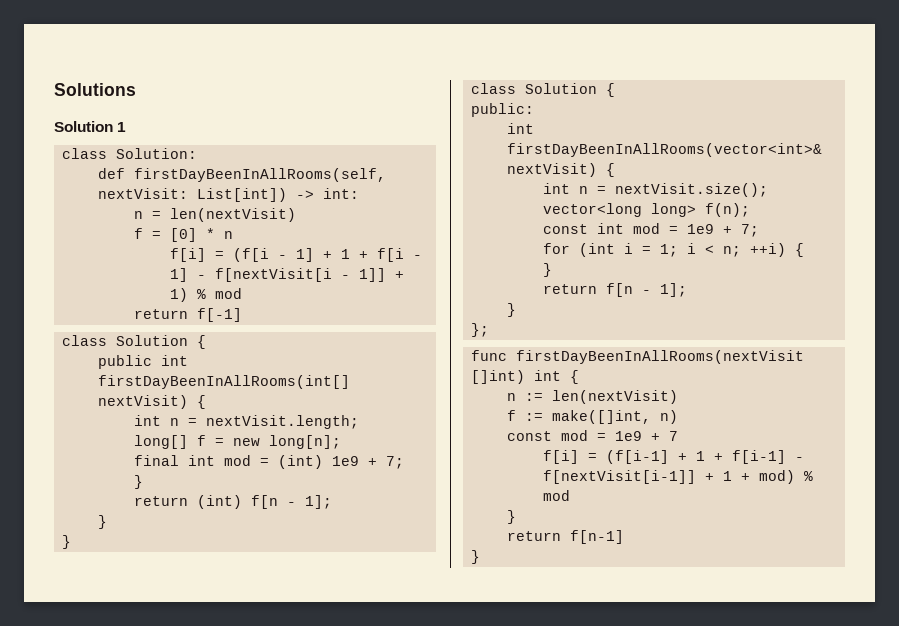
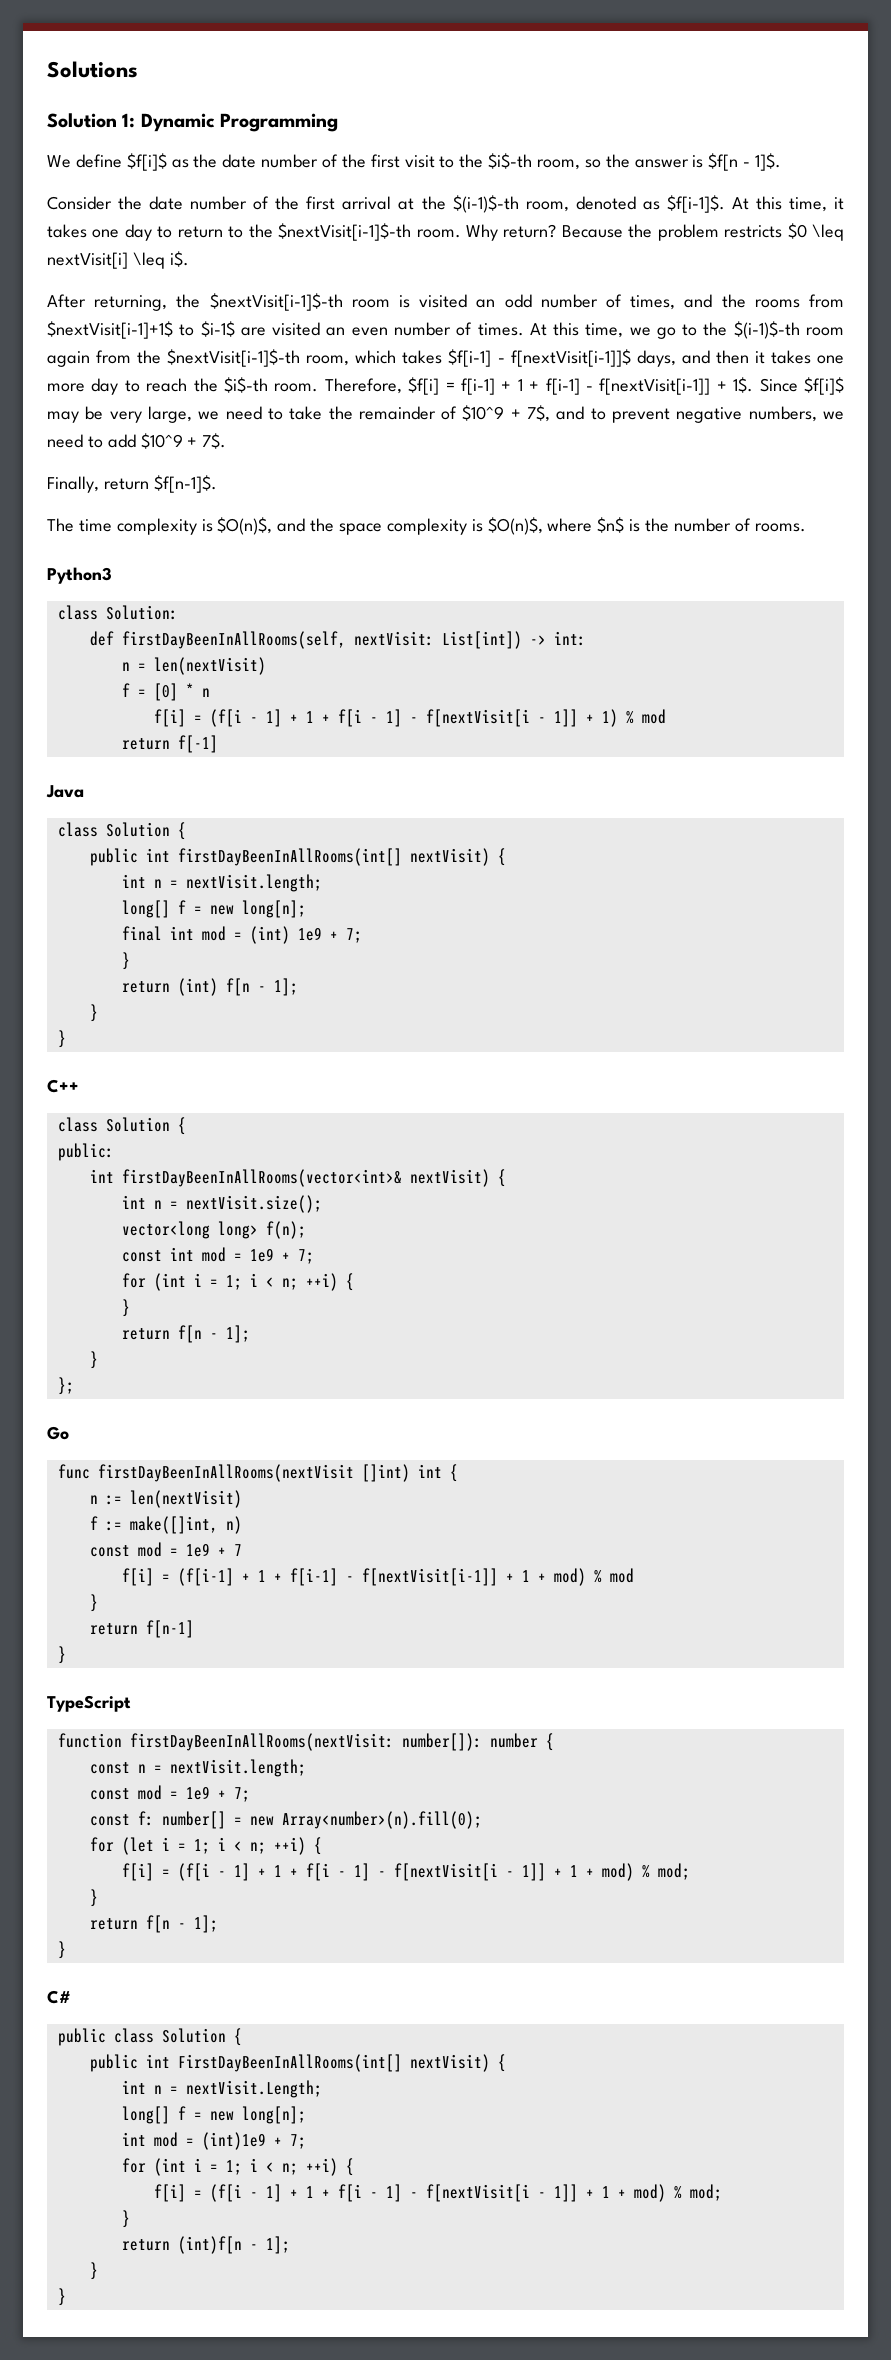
- Solution 1
+ Solution 1: Dynamic Programming
+ We define $f[i]$ as the date number of the first visit to the $i$-th room, so the answer is $f[n - 1]$.
+ Consider the date number of the first arrival at the $(i-1)$-th room, denoted as $f[i-1]$. At this time, it takes one day to return to the $nextVisit[i-1]$-th room. Why return? Because the problem restricts $0 \leq nextVisit[i] \leq i$.
+ After returning, the $nextVisit[i-1]$-th room is visited an odd number of times, and the rooms from $nextVisit[i-1]+1$ to $i-1$ are visited an even number of times. At this time, we go to the $(i-1)$-th room again from the $nextVisit[i-1]$-th room, which takes $f[i-1] - f[nextVisit[i-1]]$ days, and then it takes one more day to reach the $i$-th room. Therefore, $f[i] = f[i-1] + 1 + f[i-1] - f[nextVisit[i-1]] + 1$. Since $f[i]$ may be very large, we need to take the remainder of $10^9 + 7$, and to prevent negative numbers, we need to add $10^9 + 7$.
+ Finally, return $f[n-1]$.
+ The time complexity is $O(n)$, and the space complexity is $O(n)$, where $n$ is the number of rooms.
+ Python3
+ Java
+ C++
+ Go
+ TypeScript
+ function firstDayBeenInAllRooms(nextVisit: number[]): number {
+ const n = nextVisit.length;
+ const mod = 1e9 + 7;
+ const f: number[] = new Array<number>(n).fill(0);
+ for (let i = 1; i < n; ++i) {
+ f[i] = (f[i - 1] + 1 + f[i - 1] - f[nextVisit[i - 1]] + 1 + mod) % mod;
+ }
+ return f[n - 1];
+ }
+ C#
+ public class Solution {
+ public int FirstDayBeenInAllRooms(int[] nextVisit) {
+ int n = nextVisit.Length;
+ long[] f = new long[n];
+ int mod = (int)1e9 + 7;
+ for (int i = 1; i < n; ++i) {
+ f[i] = (f[i - 1] + 1 + f[i - 1] - f[nextVisit[i - 1]] + 1 + mod) % mod;
+ }
+ return (int)f[n - 1];
+ }
+ }

